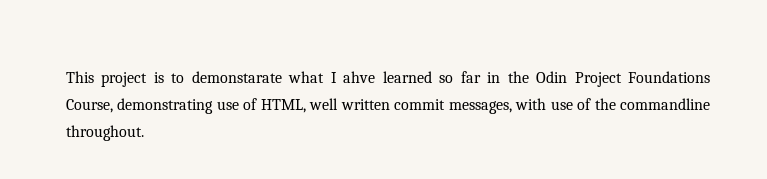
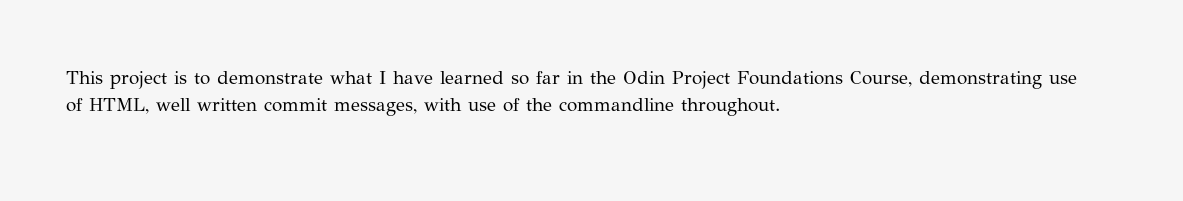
- This project is to demonstarate what I ahve learned so far in the Odin Project Foundations Course, demonstrating use of HTML, well written commit messages, with use of the commandline throughout.
+ This project is to demonstrate what I have learned so far in the Odin Project Foundations Course, demonstrating use of HTML, well written commit messages, with use of the commandline throughout.

